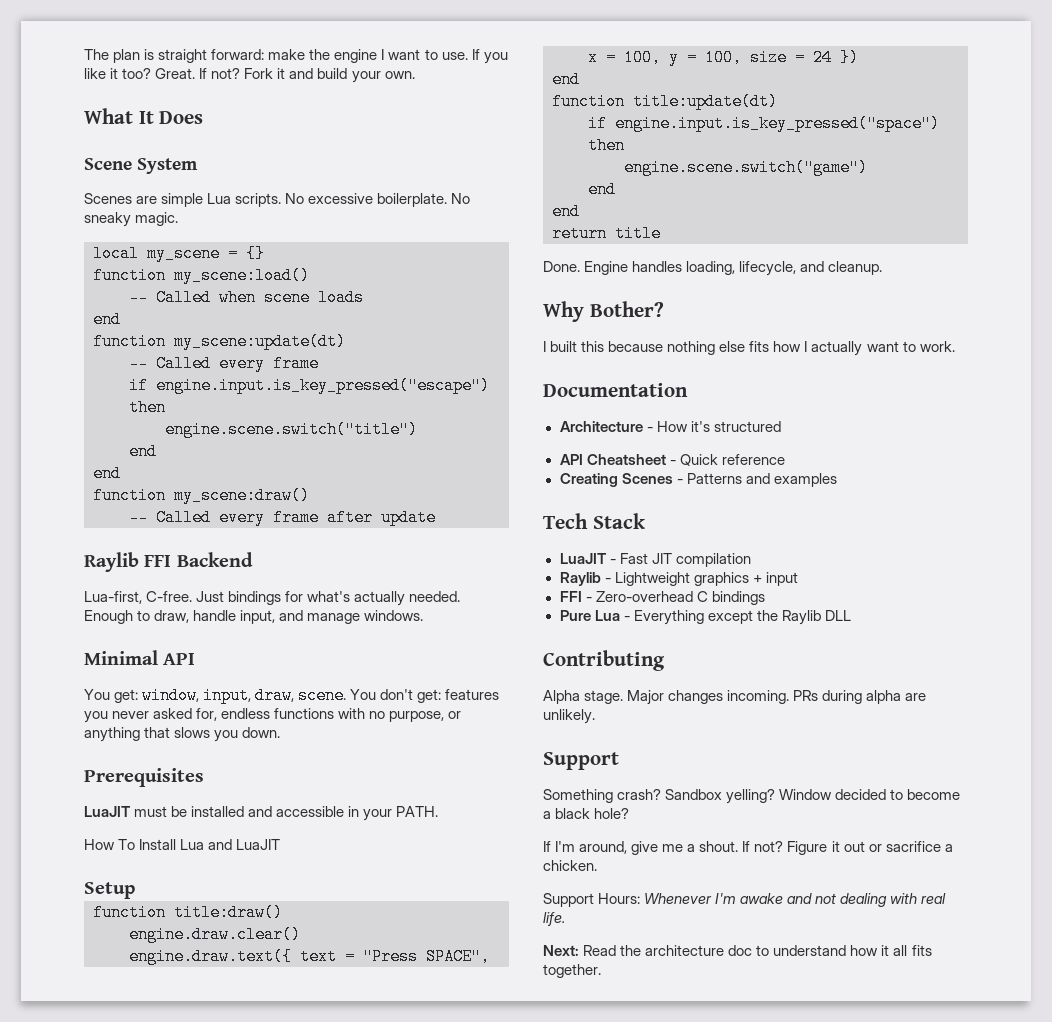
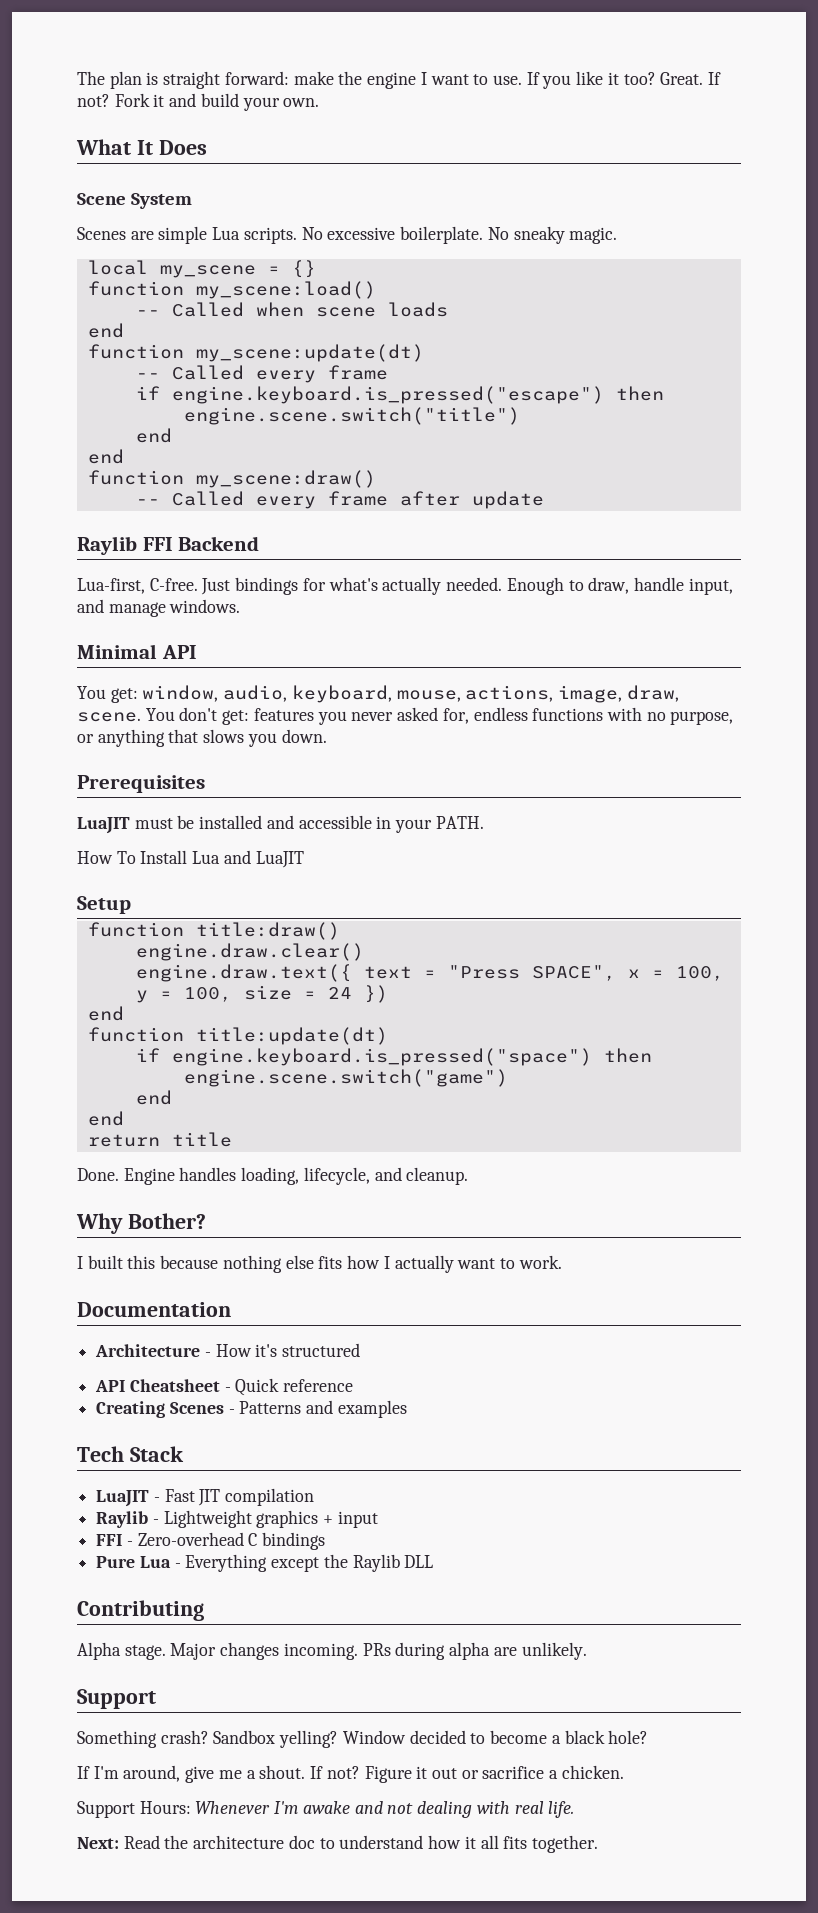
- if engine.input.is_key_pressed("escape") then
+ if engine.keyboard.is_pressed("escape") then
- You get: window, input, draw, scene.
+ You get: window, audio, keyboard, mouse, actions, image, draw, scene.
- if engine.input.is_key_pressed("space") then
+ if engine.keyboard.is_pressed("space") then

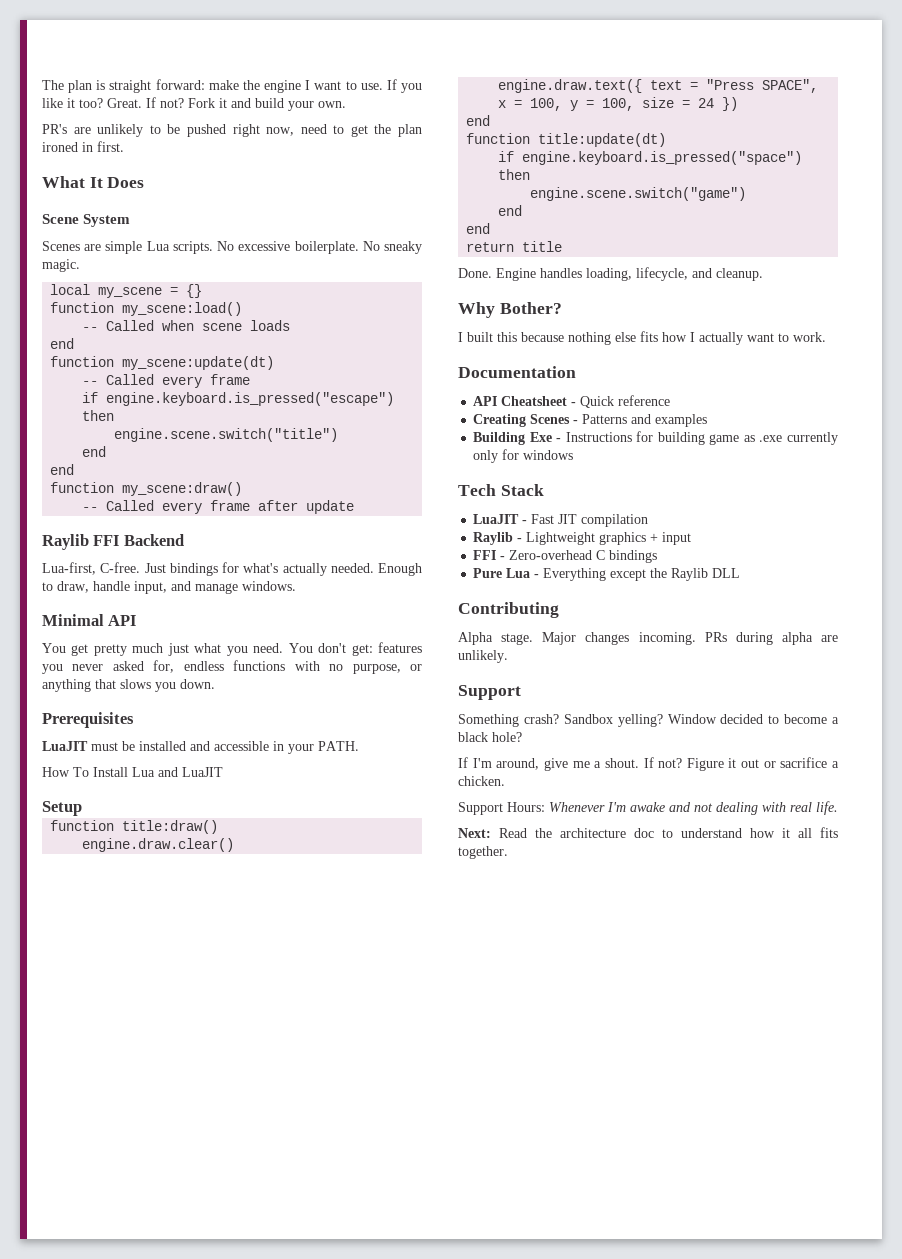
+ PR's are unlikely to be pushed right now, need to get the plan ironed in first.
- You get: window, audio, keyboard, mouse, actions, image, draw, scene.
+ You get pretty much just what you need.
- Architecture - How it's structured
+ Building Exe - Instructions for building game as .exe currently only for windows

